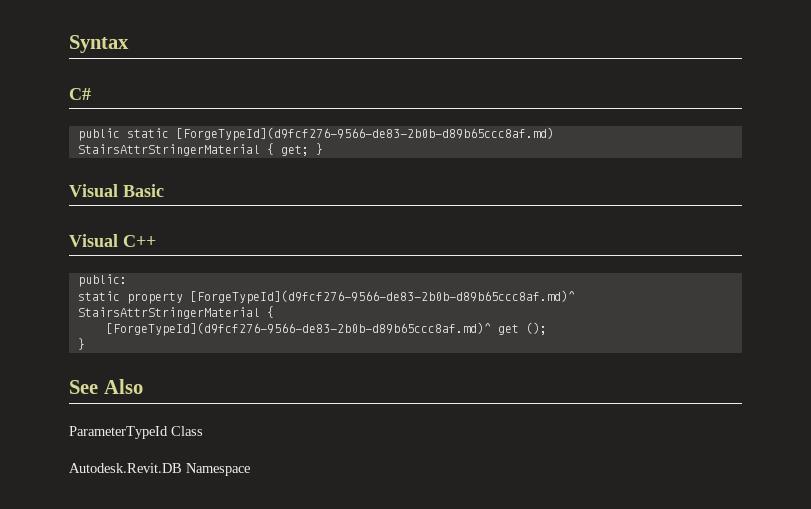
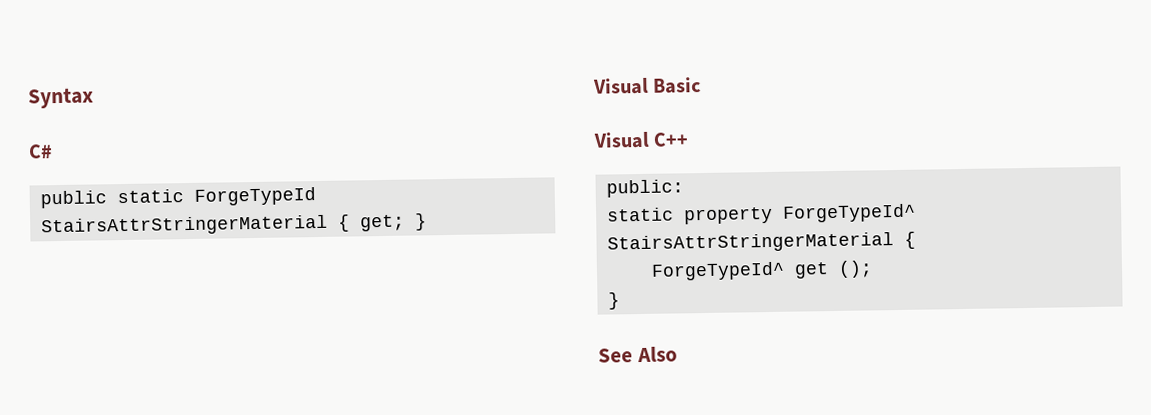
- public static [ForgeTypeId](d9fcf276-9566-de83-2b0b-d89b65ccc8af.md) StairsAttrStringerMaterial { get; }
+ public static ForgeTypeId StairsAttrStringerMaterial { get; }
- static property [ForgeTypeId](d9fcf276-9566-de83-2b0b-d89b65ccc8af.md)^ StairsAttrStringerMaterial {
+ static property ForgeTypeId^ StairsAttrStringerMaterial {
- [ForgeTypeId](d9fcf276-9566-de83-2b0b-d89b65ccc8af.md)^ get ();
+ ForgeTypeId^ get ();
- ParameterTypeId Class
- Autodesk.Revit.DB Namespace

